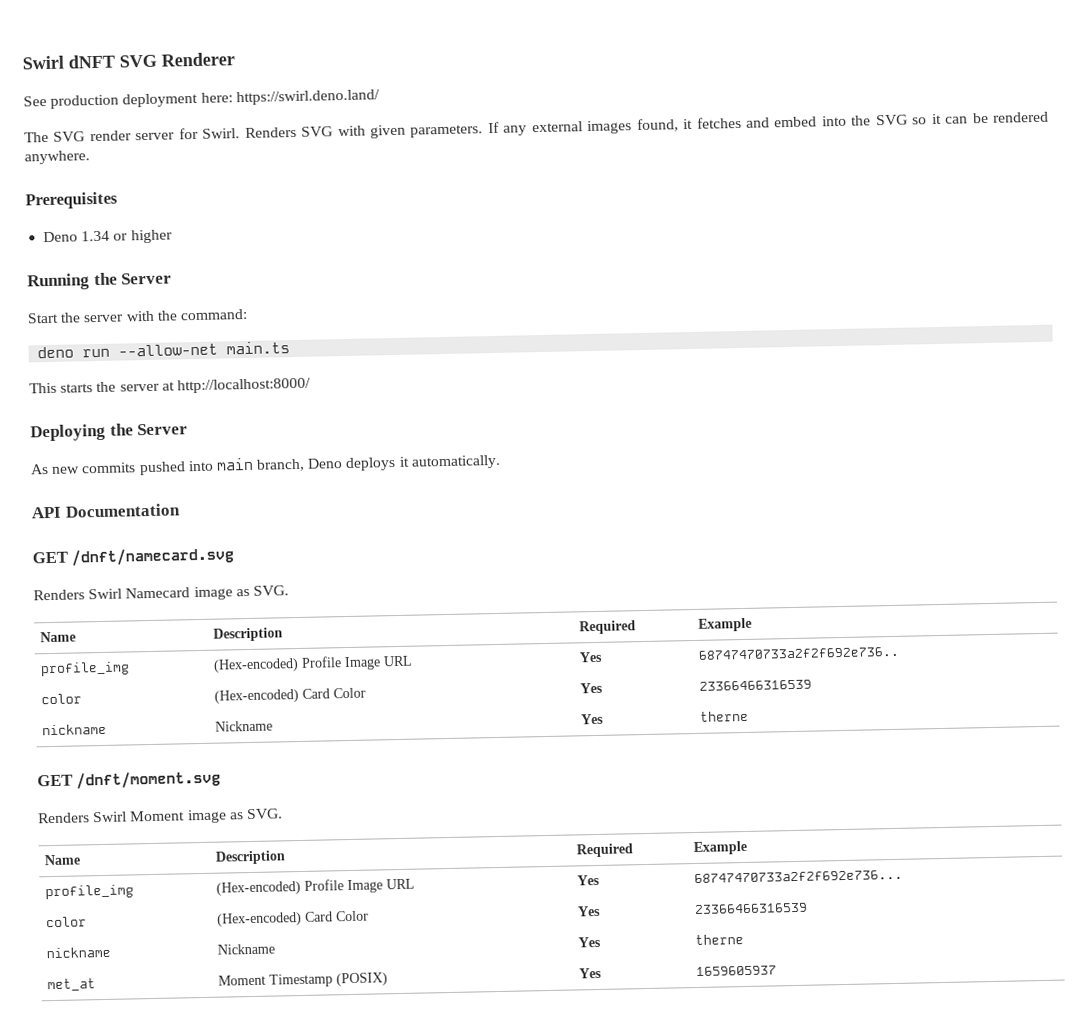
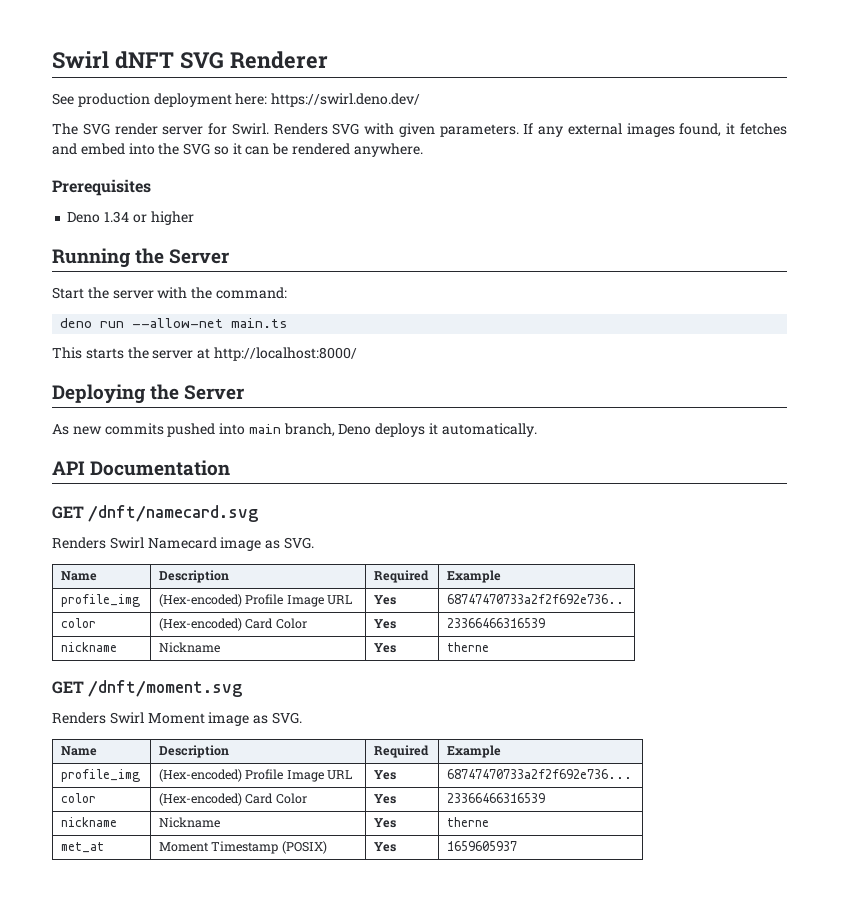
- See production deployment here: https://swirl.deno.land/
+ See production deployment here: https://swirl.deno.dev/

